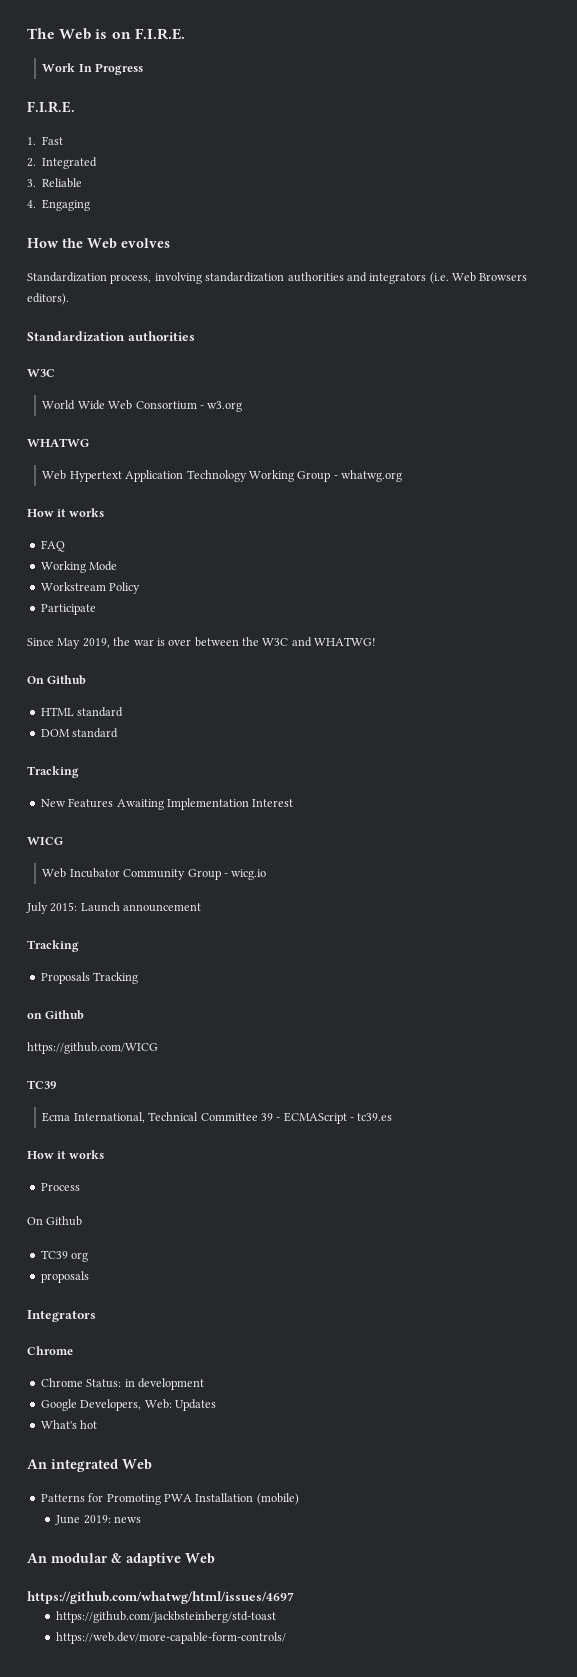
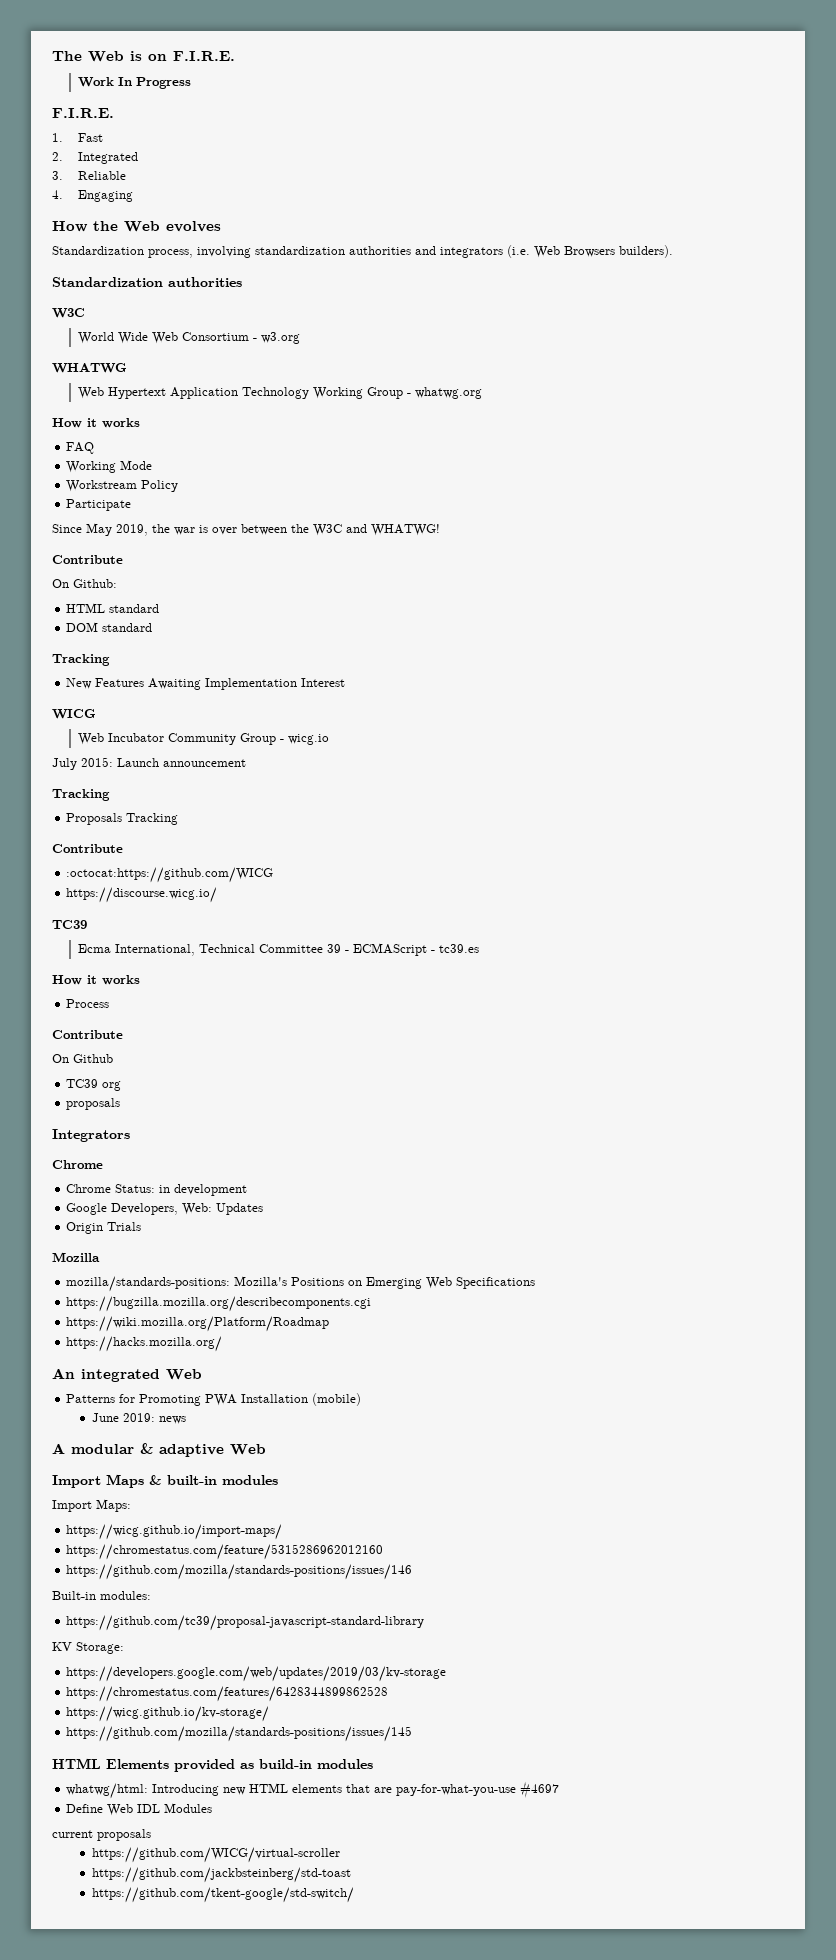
- Standardization process, involving standardization authorities and integrators (i.e. Web Browsers editors).
+ Standardization process, involving standardization authorities and integrators (i.e. Web Browsers builders).
  Since May 2019, the war is over between the W3C and WHATWG!
- On Github
+ Contribute
+ On Github:
  Proposals Tracking
- on Github
- https://github.com/WICG
+ Contribute
+ :octocat:https://github.com/WICG
+ https://discourse.wicg.io/
  Process
+ Contribute
- What's hot
+ Origin Trials
+ Mozilla
+ mozilla/standards-positions: Mozilla's Positions on Emerging Web Specifications
+ https://bugzilla.mozilla.org/describecomponents.cgi
+ https://wiki.mozilla.org/Platform/Roadmap
+ https://hacks.mozilla.org/
- An modular & adaptive Web
+ A modular & adaptive Web
- https://github.com/whatwg/html/issues/4697
+ Import Maps & built-in modules
+ Import Maps:
+ https://wicg.github.io/import-maps/
+ https://chromestatus.com/feature/5315286962012160
+ https://github.com/mozilla/standards-positions/issues/146
+ Built-in modules:
+ https://github.com/tc39/proposal-javascript-standard-library
+ KV Storage:
+ https://developers.google.com/web/updates/2019/03/kv-storage
+ https://chromestatus.com/features/6428344899862528
+ https://wicg.github.io/kv-storage/
+ https://github.com/mozilla/standards-positions/issues/145
+ HTML Elements provided as build-in modules
+ whatwg/html: Introducing new HTML elements that are pay-for-what-you-use #4697
+ Define Web IDL Modules
+ current proposals
+ https://github.com/WICG/virtual-scroller
- https://web.dev/more-capable-form-controls/
+ https://github.com/tkent-google/std-switch/

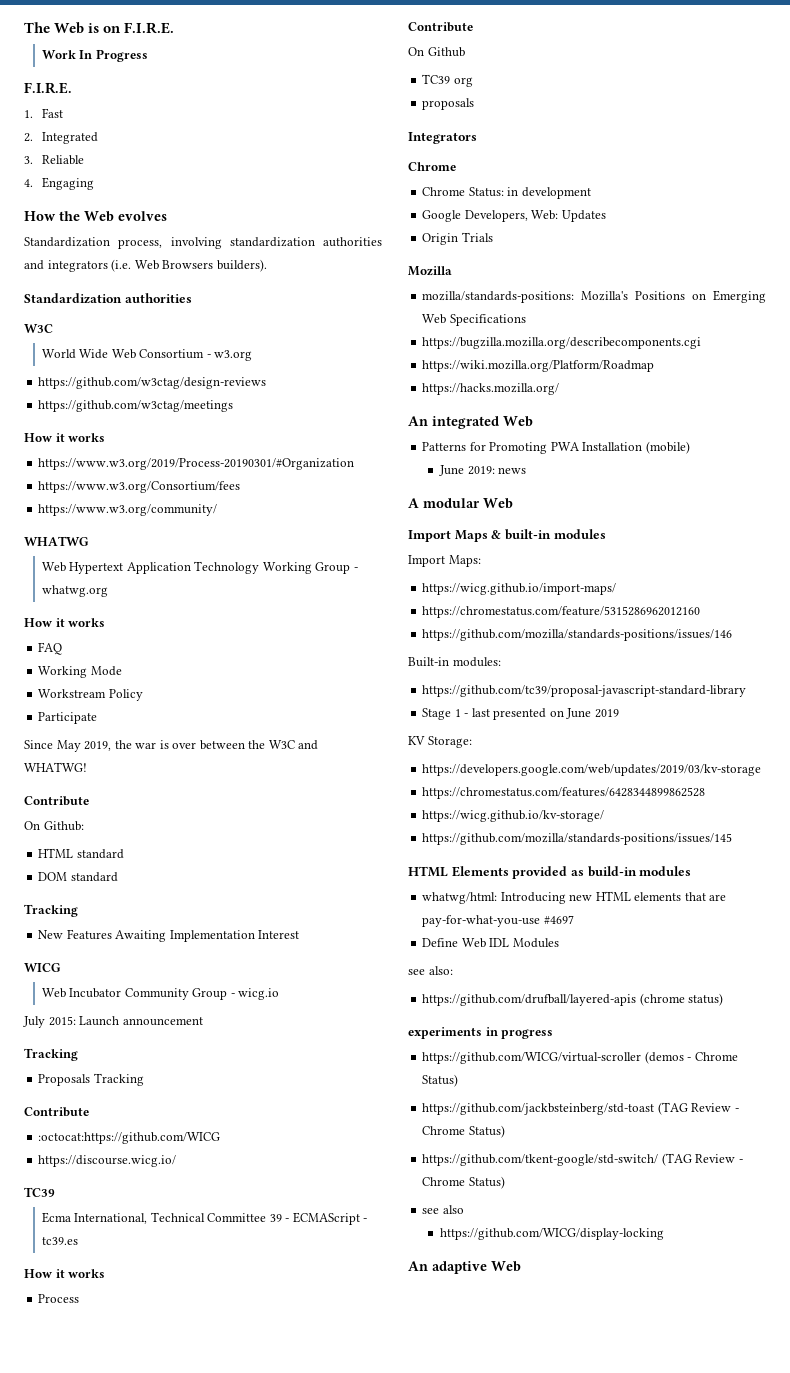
+ https://github.com/w3ctag/design-reviews
+ https://github.com/w3ctag/meetings
+ How it works
+ https://www.w3.org/2019/Process-20190301/#Organization
+ https://www.w3.org/Consortium/fees
+ https://www.w3.org/community/
- A modular & adaptive Web
+ A modular Web
+ Stage 1 - last presented on June 2019
- current proposals
- https://github.com/WICG/virtual-scroller
- https://github.com/jackbsteinberg/std-toast
- https://github.com/tkent-google/std-switch/
+ see also:
+ https://github.com/drufball/layered-apis (chrome status)
+ experiments in progress
+ https://github.com/WICG/virtual-scroller (demos - Chrome Status)
+ https://github.com/jackbsteinberg/std-toast (TAG Review - Chrome Status)
+ https://github.com/tkent-google/std-switch/ (TAG Review - Chrome Status)
+ see also
+ https://github.com/WICG/display-locking
+ An adaptive Web

